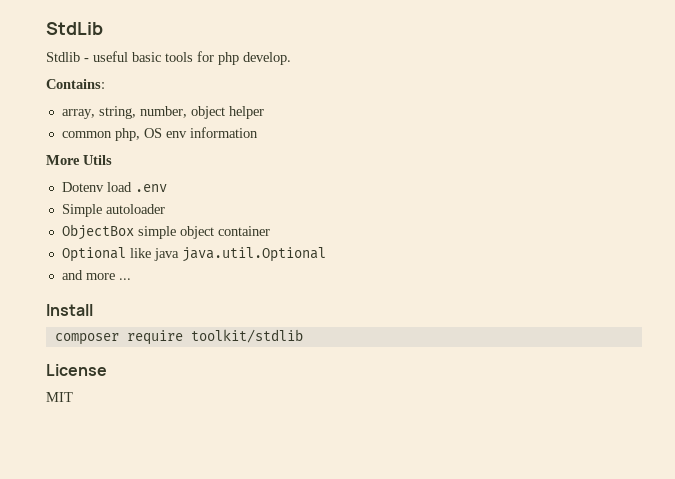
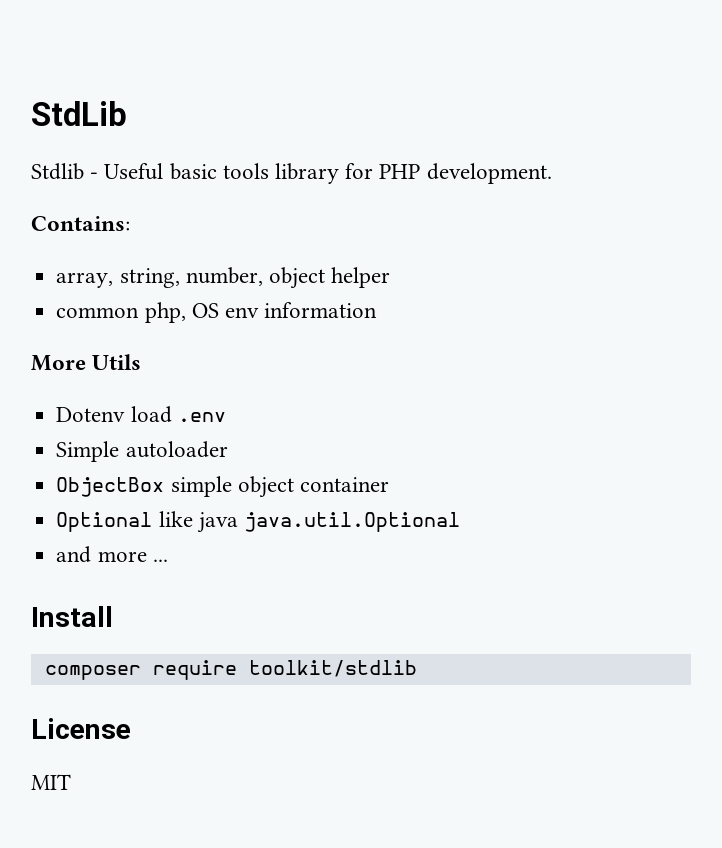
- Stdlib - useful basic tools for php develop.
+ Stdlib - Useful basic tools library for PHP development.

